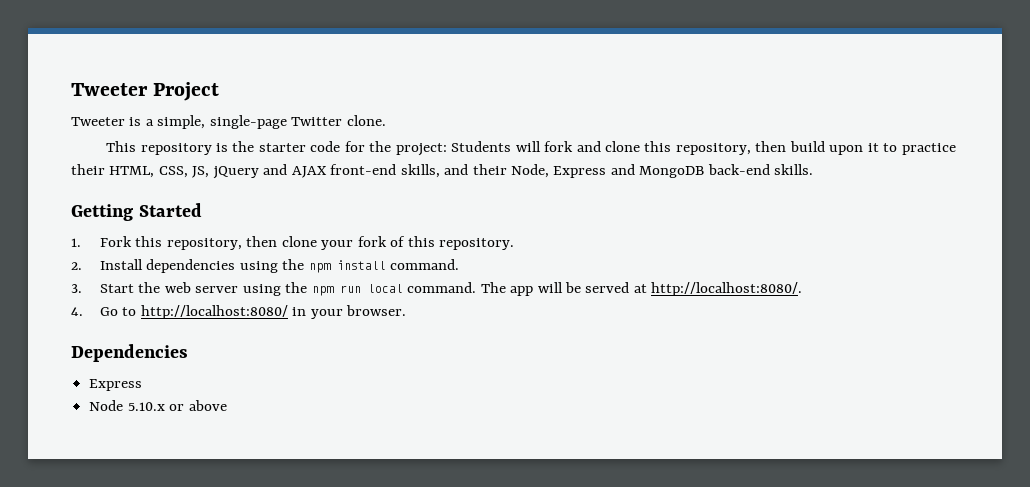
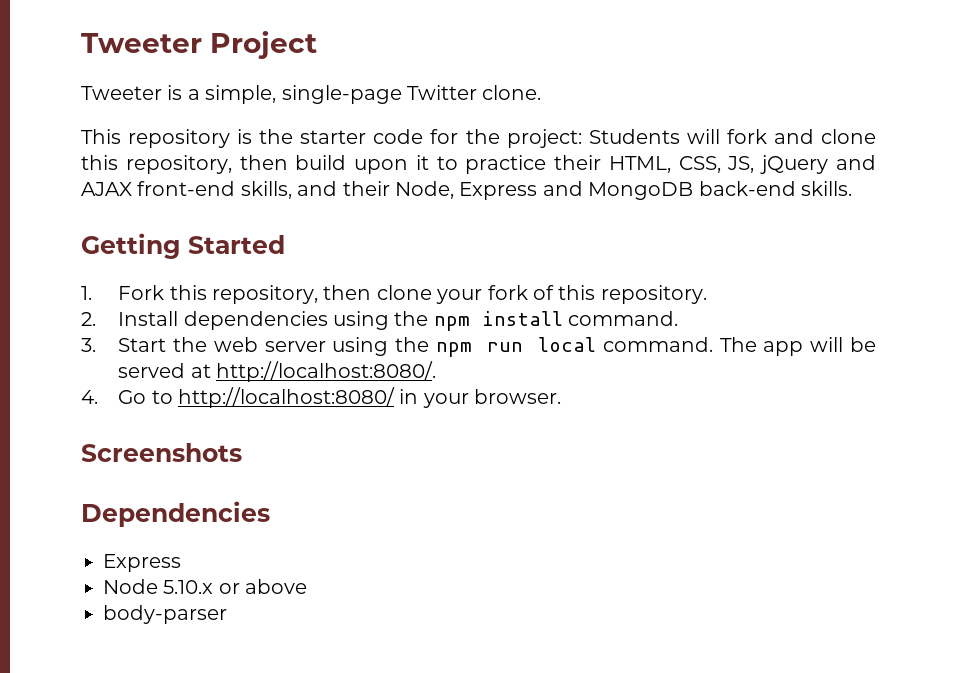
+ Screenshots
+ body-parser

